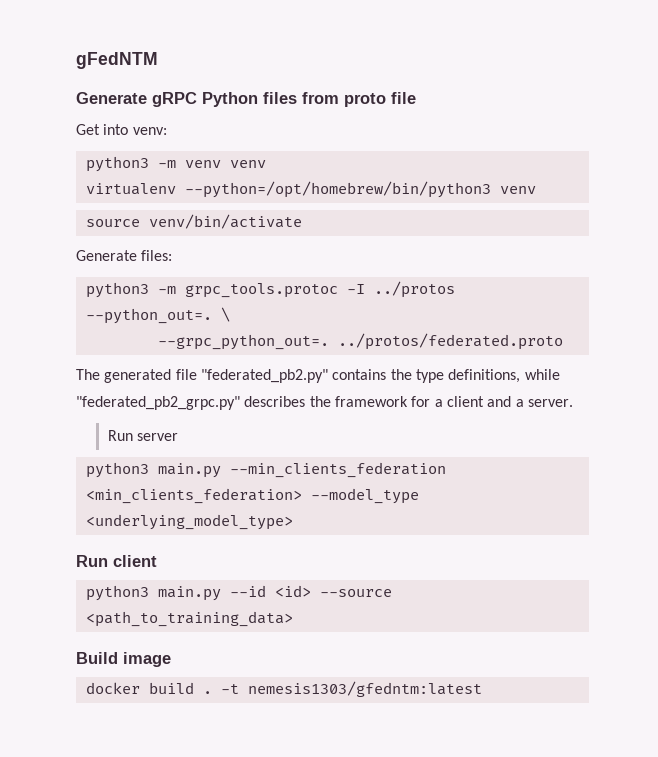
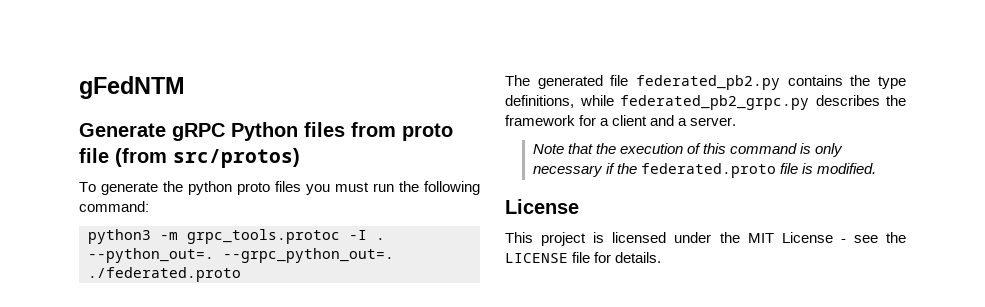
- Generate gRPC Python files from proto file
- Get into venv:
- python3 -m venv venv
- virtualenv --python=/opt/homebrew/bin/python3 venv
- source venv/bin/activate
- Generate files:
+ Generate gRPC Python files from proto file (from src/protos)
+ To generate the python proto files you must run the following command:
- python3 -m grpc_tools.protoc -I ../protos --python_out=. \
- --grpc_python_out=. ../protos/federated.proto
+ python3 -m grpc_tools.protoc -I . --python_out=. --grpc_python_out=. ./federated.proto
- The generated file "federated_pb2.py" contains the type definitions, while "federated_pb2_grpc.py" describes the framework for a client and a server.
+ The generated file federated_pb2.py contains the type definitions, while federated_pb2_grpc.py describes the framework for a client and a server.
- Run server
- python3 main.py --min_clients_federation <min_clients_federation> --model_type <underlying_model_type>
- Run client
- python3 main.py --id <id> --source <path_to_training_data>
- Build image
- docker build . -t nemesis1303/gfedntm:latest
+ Note that the execution of this command is only necessary if the federated.proto file is modified.
+ License
+ This project is licensed under the MIT License - see the LICENSE file for details.

